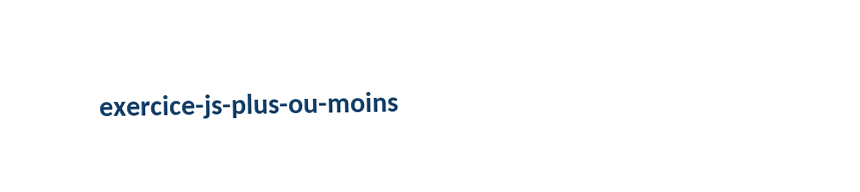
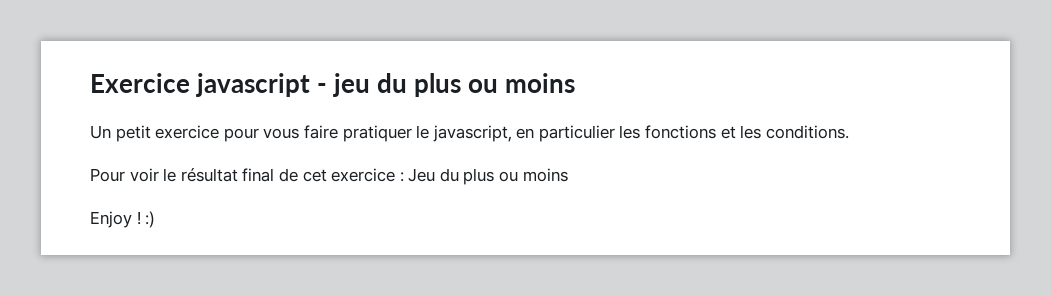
- exercice-js-plus-ou-moins
+ Exercice javascript - jeu du plus ou moins
+ Un petit exercice pour vous faire pratiquer le javascript, en particulier les fonctions et les conditions.
+ Pour voir le résultat final de cet exercice : Jeu du plus ou moins
+ Enjoy ! :)

